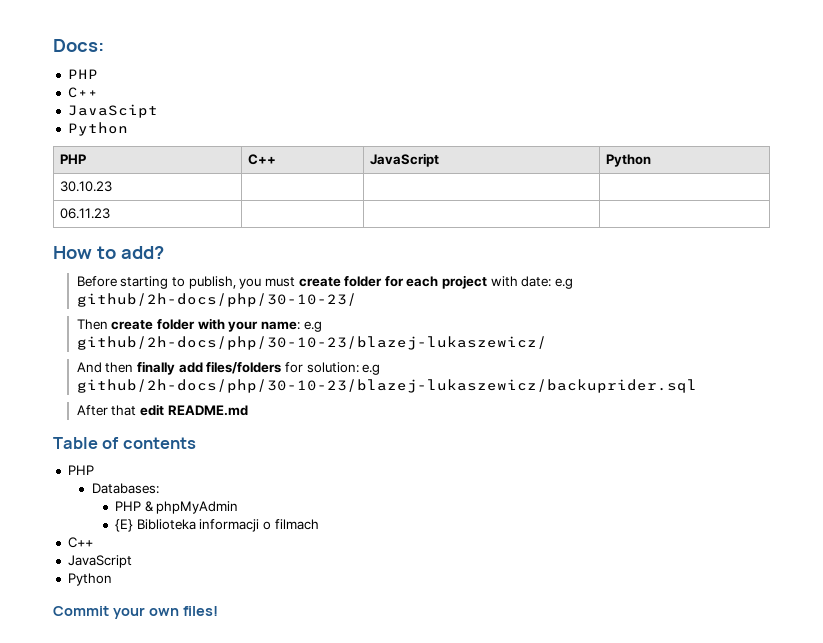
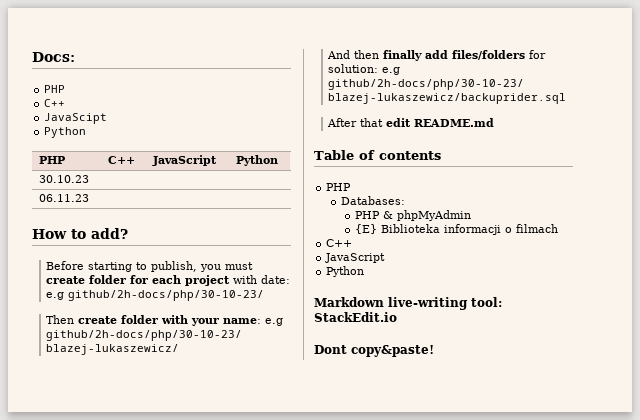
- Commit your own files!
+ Markdown live-writing tool: StackEdit.io
+ Dont copy&paste!

